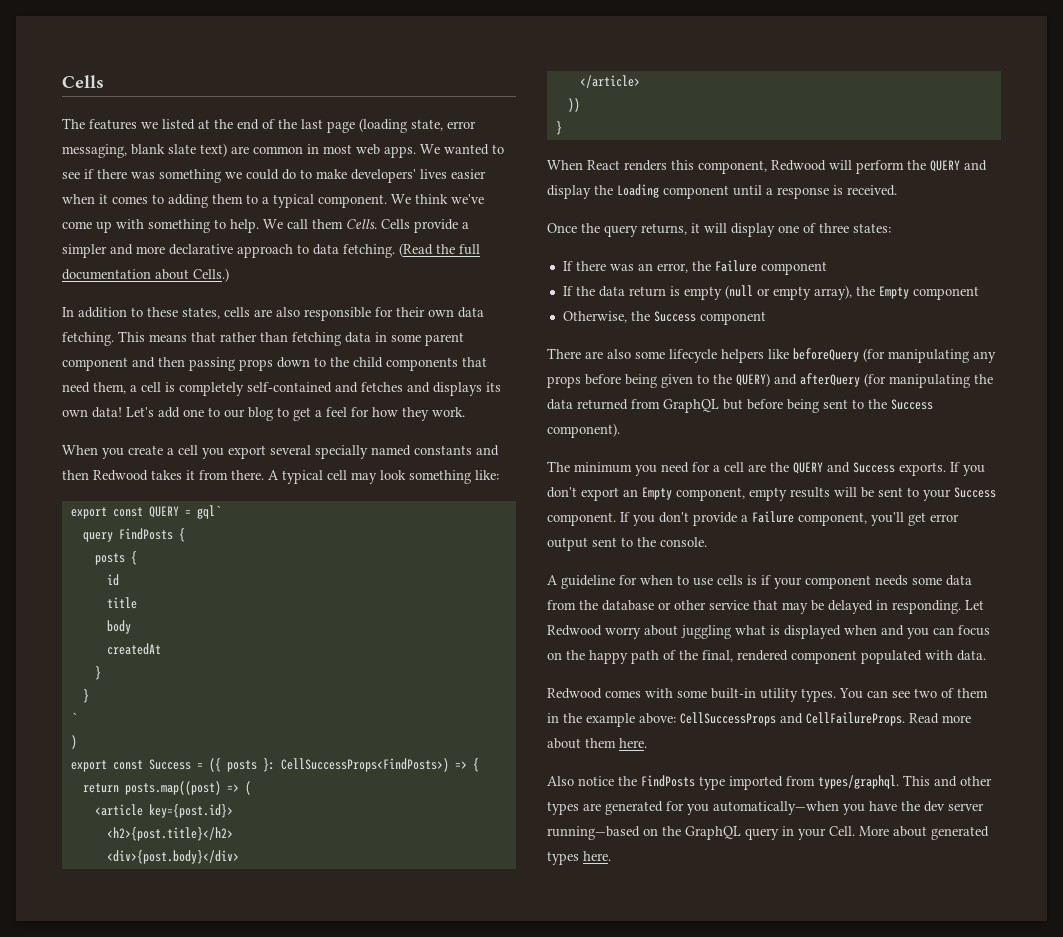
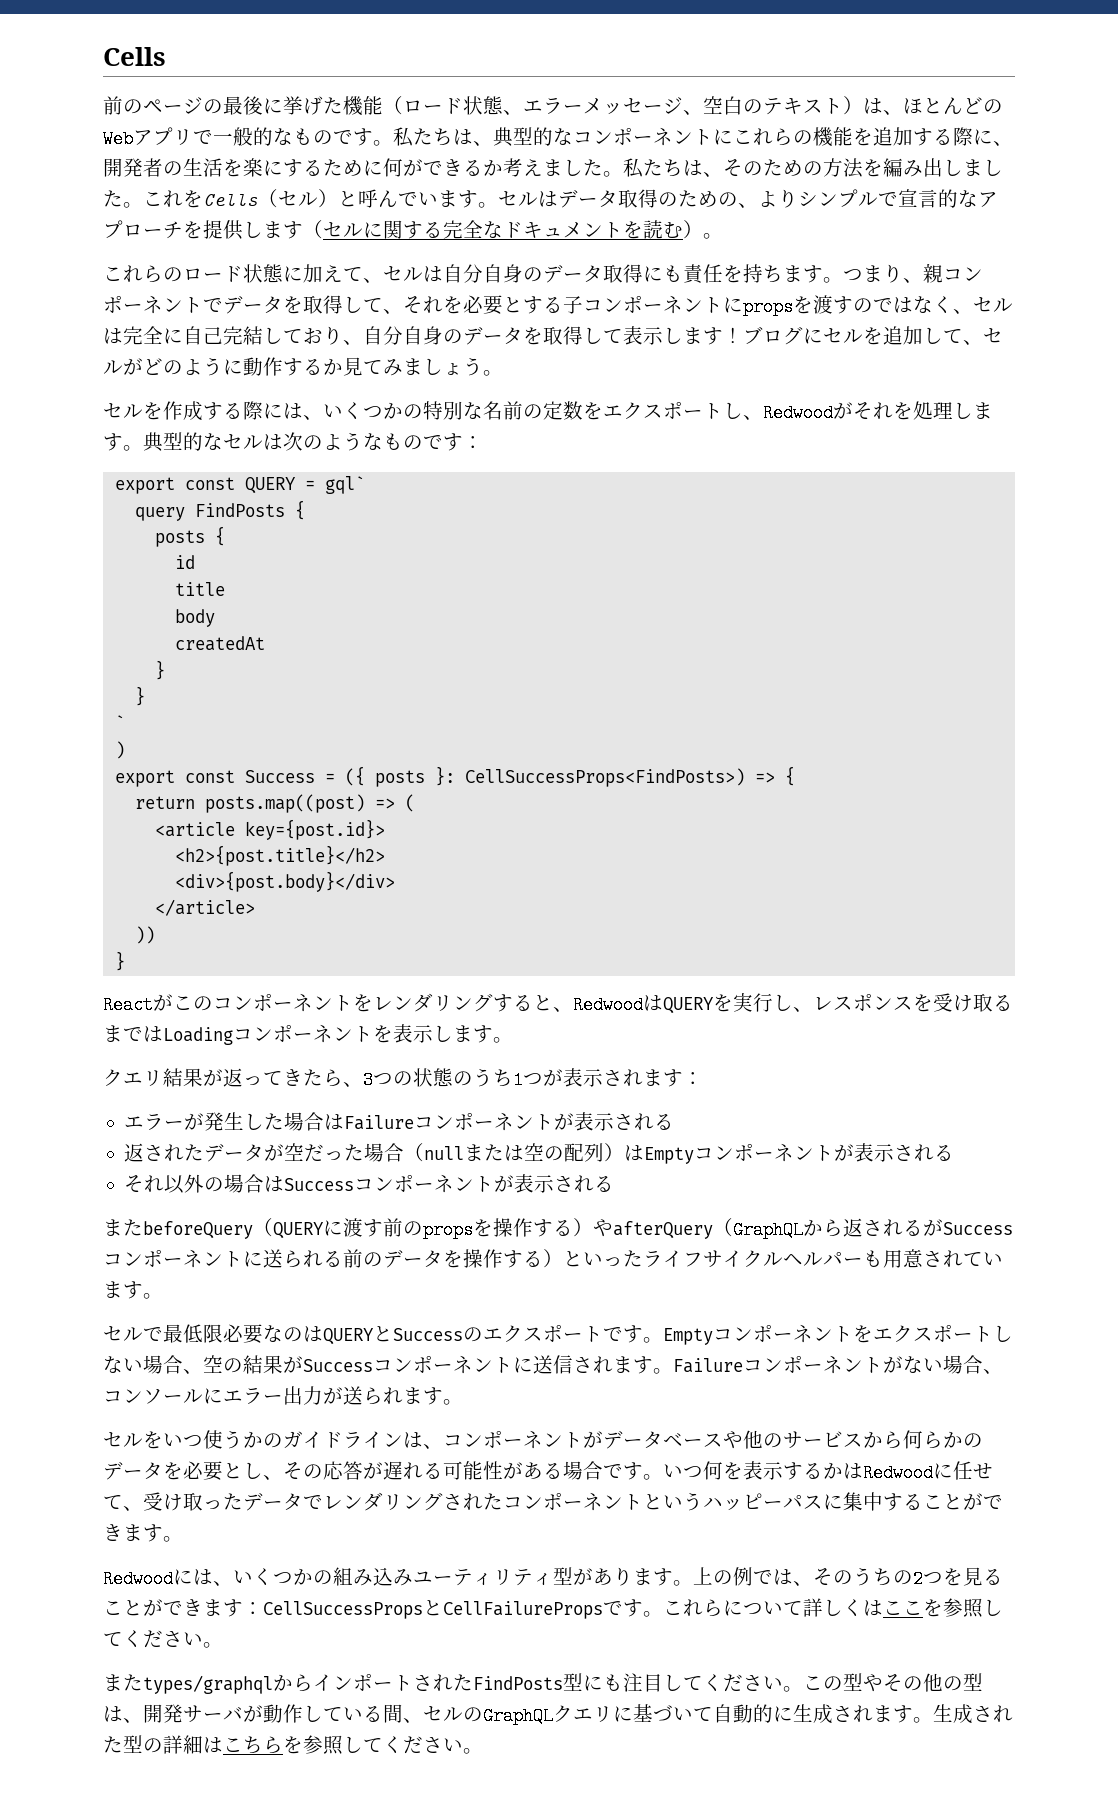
- The features we listed at the end of the last page (loading state, error messaging, blank slate text) are common in most web apps. We wanted to see if there was something we could do to make developers' lives easier when it comes to adding them to a typical component. We think we've come up with something to help. We call them Cells. Cells provide a simpler and more declarative approach to data fetching. (Read the full documentation about Cells.)
- In addition to these states, cells are also responsible for their own data fetching. This means that rather than fetching data in some parent component and then passing props down to the child components that need them, a cell is completely self-contained and fetches and displays its own data! Let's add one to our blog to get a feel for how they work.
- When you create a cell you export several specially named constants and then Redwood takes it from there. A typical cell may look something like:
+ 前のページの最後に挙げた機能（ロード状態、エラーメッセージ、空白のテキスト）は、ほとんどのWebアプリで一般的なものです。私たちは、典型的なコンポーネントにこれらの機能を追加する際に、開発者の生活を楽にするために何ができるか考えました。私たちは、そのための方法を編み出しました。これをCells（セル）と呼んでいます。セルはデータ取得のための、よりシンプルで宣言的なアプローチを提供します（セルに関する完全なドキュメントを読む）。
+ これらのロード状態に加えて、セルは自分自身のデータ取得にも責任を持ちます。つまり、親コンポーネントでデータを取得して、それを必要とする子コンポーネントにpropsを渡すのではなく、セルは完全に自己完結しており、自分自身のデータを取得して表示します！ブログにセルを追加して、セルがどのように動作するか見てみましょう。
+ セルを作成する際には、いくつかの特別な名前の定数をエクスポートし、Redwoodがそれを処理します。典型的なセルは次のようなものです：
- When React renders this component, Redwood will perform the QUERY and display the Loading component until a response is received.
- Once the query returns, it will display one of three states:
- If there was an error, the Failure component
- If the data return is empty (null or empty array), the Empty component
- Otherwise, the Success component
- There are also some lifecycle helpers like beforeQuery (for manipulating any props before being given to the QUERY) and afterQuery (for manipulating the data returned from GraphQL but before being sent to the Success component).
- The minimum you need for a cell are the QUERY and Success exports. If you don't export an Empty component, empty results will be sent to your Success component. If you don't provide a Failure component, you'll get error output sent to the console.
- A guideline for when to use cells is if your component needs some data from the database or other service that may be delayed in responding. Let Redwood worry about juggling what is displayed when and you can focus on the happy path of the final, rendered component populated with data.
- Redwood comes with some built-in utility types. You can see two of them in the example above: CellSuccessProps and CellFailureProps. Read more about them here.
- Also notice the FindPosts type imported from types/graphql. This and other types are generated for you automatically—when you have the dev server running—based on the GraphQL query in your Cell. More about generated types here.
+ Reactがこのコンポーネントをレンダリングすると、RedwoodはQUERYを実行し、レスポンスを受け取るまではLoadingコンポーネントを表示します。
+ クエリ結果が返ってきたら、3つの状態のうち1つが表示されます：
+ エラーが発生した場合はFailureコンポーネントが表示される
+ 返されたデータが空だった場合（nullまたは空の配列）はEmptyコンポーネントが表示される
+ それ以外の場合はSuccessコンポーネントが表示される
+ またbeforeQuery（QUERYに渡す前のpropsを操作する）やafterQuery（GraphQLから返されるがSuccessコンポーネントに送られる前のデータを操作する）といったライフサイクルヘルパーも用意されています。
+ セルで最低限必要なのはQUERYとSuccessのエクスポートです。Emptyコンポーネントをエクスポートしない場合、空の結果がSuccessコンポーネントに送信されます。Failureコンポーネントがない場合、コンソールにエラー出力が送られます。
+ セルをいつ使うかのガイドラインは、コンポーネントがデータベースや他のサービスから何らかのデータを必要とし、その応答が遅れる可能性がある場合です。いつ何を表示するかはRedwoodに任せて、受け取ったデータでレンダリングされたコンポーネントというハッピーパスに集中することができます。
+ Redwoodには、いくつかの組み込みユーティリティ型があります。上の例では、そのうちの2つを見ることができます：CellSuccessPropsとCellFailurePropsです。これらについて詳しくはここを参照してください。
+ またtypes/graphqlからインポートされたFindPosts型にも注目してください。この型やその他の型は、開発サーバが動作している間、セルのGraphQLクエリに基づいて自動的に生成されます。生成された型の詳細はこちらを参照してください。

